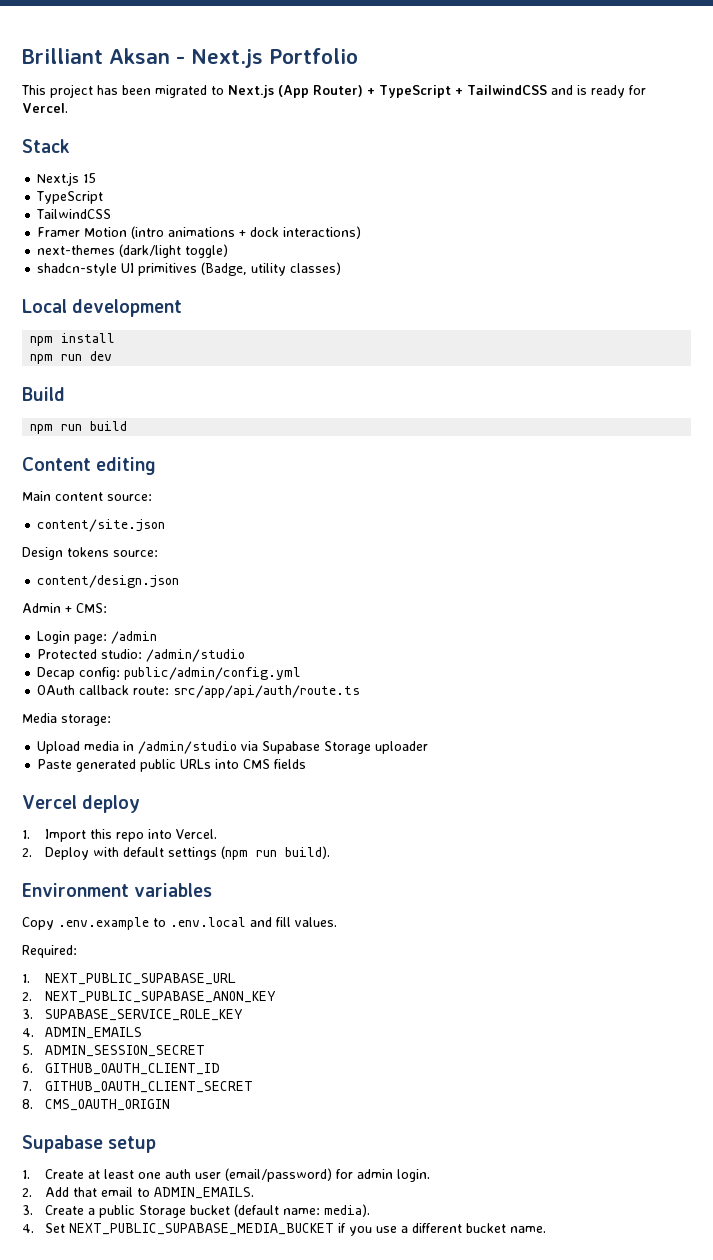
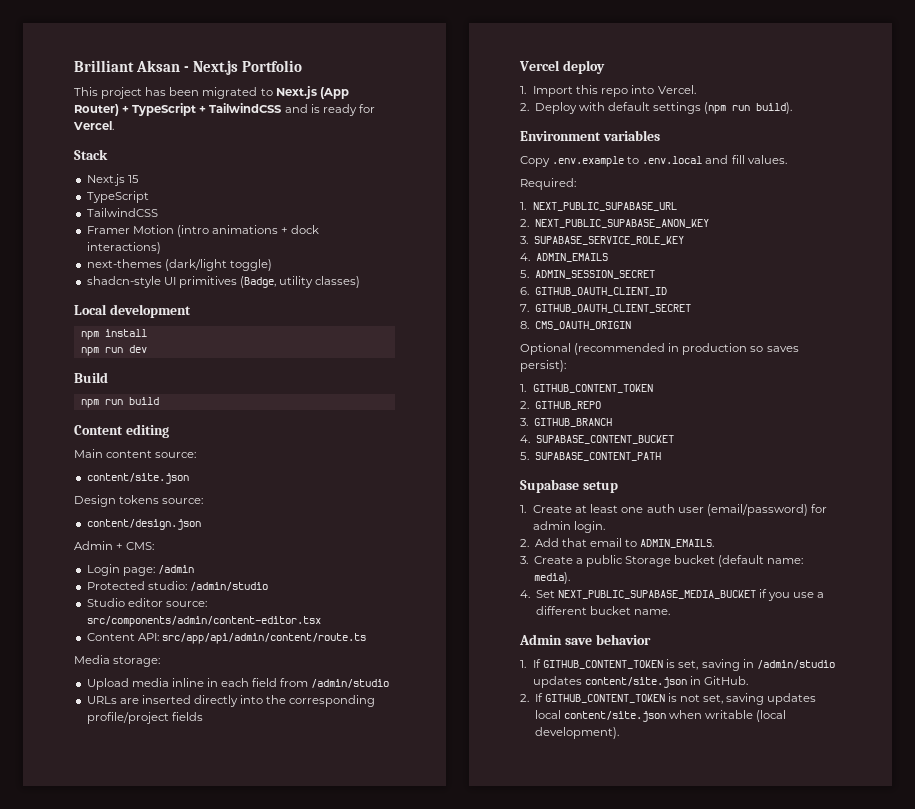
- Decap config: public/admin/config.yml
- OAuth callback route: src/app/api/auth/route.ts
+ Studio editor source: src/components/admin/content-editor.tsx
+ Content API: src/app/api/admin/content/route.ts
  Media storage:
- Upload media in /admin/studio via Supabase Storage uploader
- Paste generated public URLs into CMS fields
+ Upload media inline in each field from /admin/studio
+ URLs are inserted directly into the corresponding profile/project fields
+ Optional (recommended in production so saves persist):
+ 1. GITHUB_CONTENT_TOKEN
+ 2. GITHUB_REPO
+ 3. GITHUB_BRANCH
+ 4. SUPABASE_CONTENT_BUCKET
+ 5. SUPABASE_CONTENT_PATH
+ Admin save behavior
+ 1. If GITHUB_CONTENT_TOKEN is set, saving in /admin/studio updates content/site.json in GitHub.
+ 2. If GITHUB_CONTENT_TOKEN is not set, saving updates local content/site.json when writable (local development).

